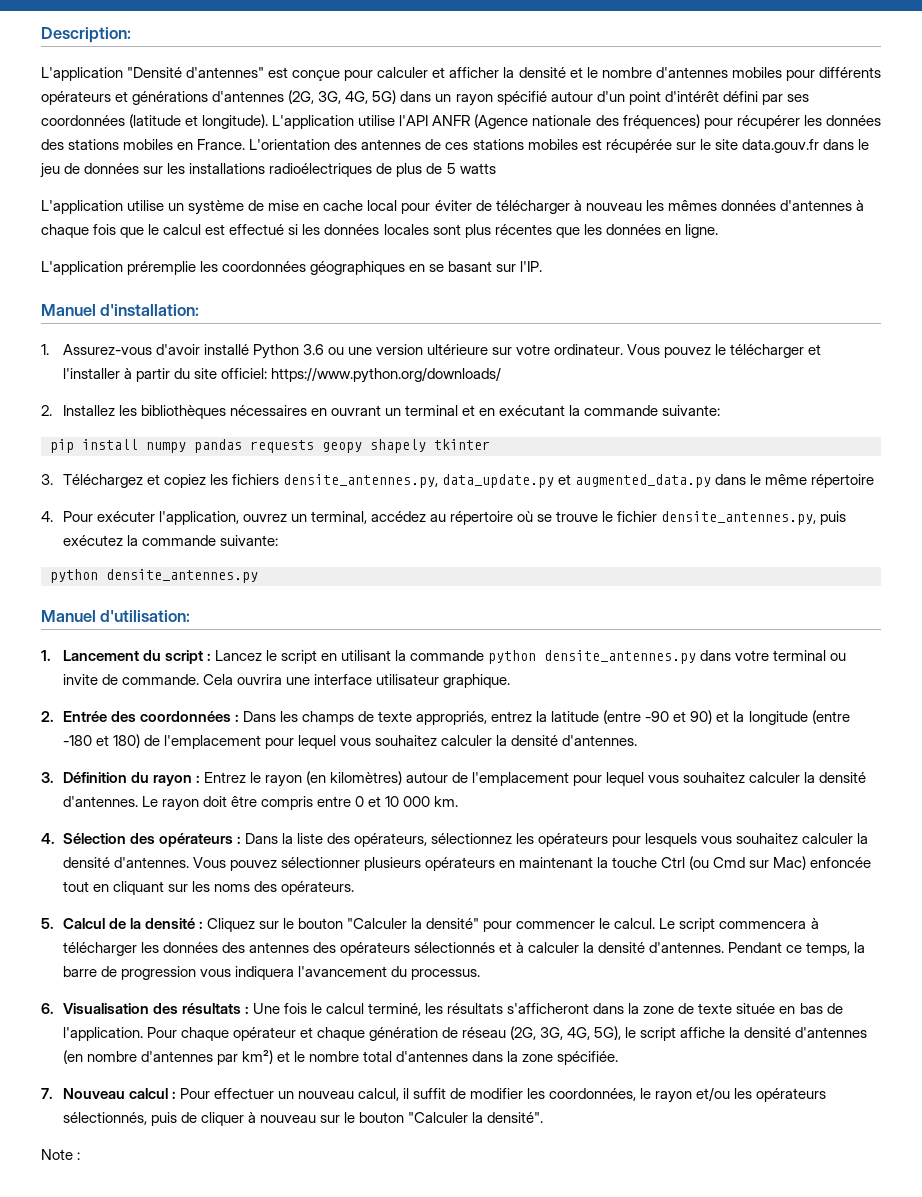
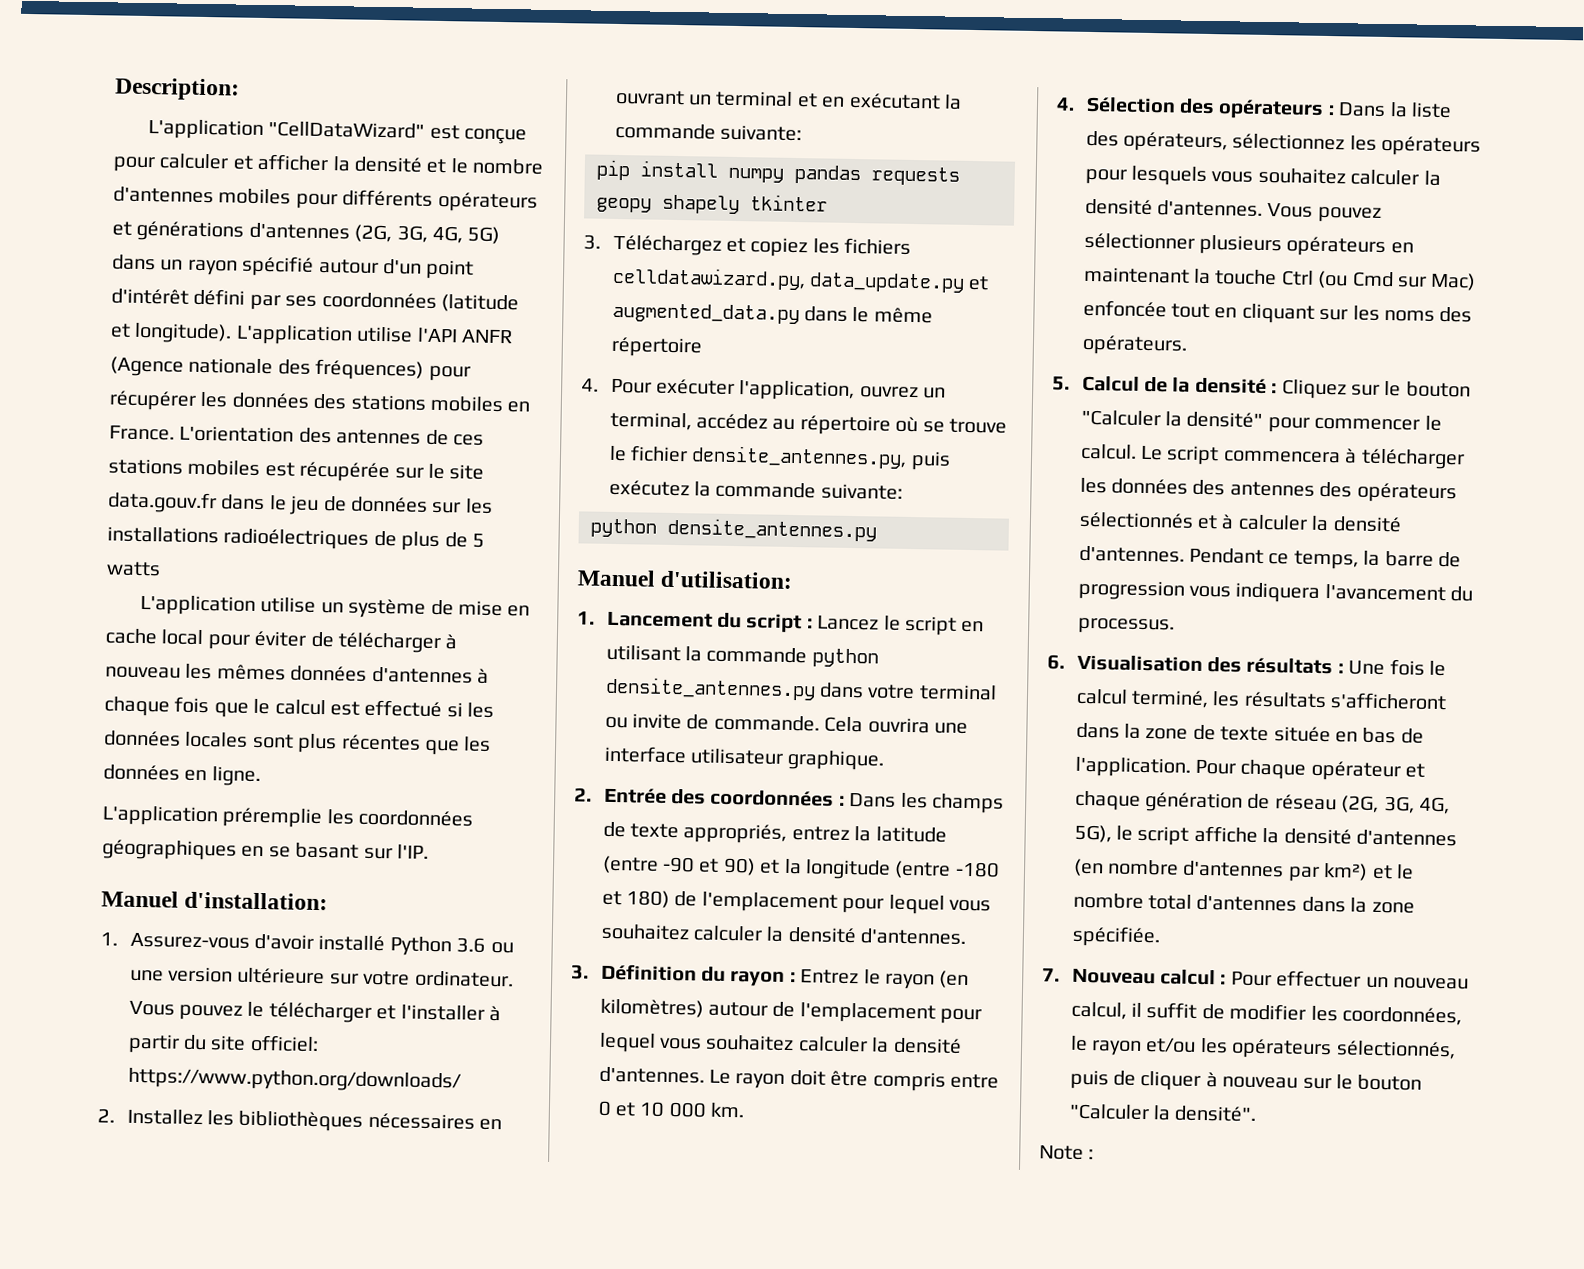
- L'application "Densité d'antennes" est conçue pour calculer et afficher la densité et le nombre d'antennes mobiles pour différents opérateurs et générations d'antennes (2G, 3G, 4G, 5G) dans un rayon spécifié autour d'un point d'intérêt défini par ses coordonnées (latitude et longitude).
+ L'application "CellDataWizard" est conçue pour calculer et afficher la densité et le nombre d'antennes mobiles pour différents opérateurs et générations d'antennes (2G, 3G, 4G, 5G) dans un rayon spécifié autour d'un point d'intérêt défini par ses coordonnées (latitude et longitude).
- 3. Téléchargez et copiez les fichiers densite_antennes.py, data_update.py et augmented_data.py dans le même répertoire
+ 3. Téléchargez et copiez les fichiers celldatawizard.py, data_update.py et augmented_data.py dans le même répertoire

